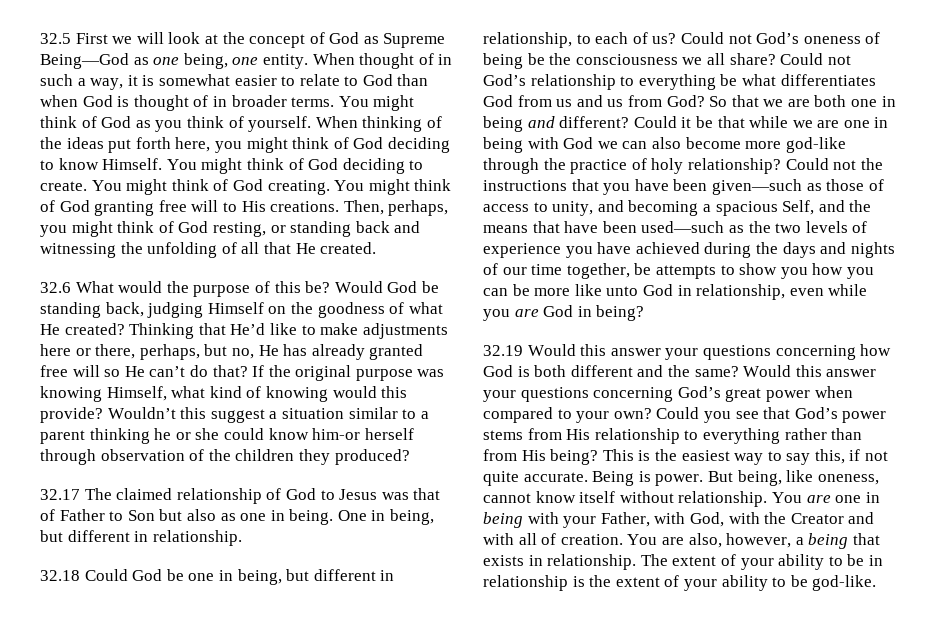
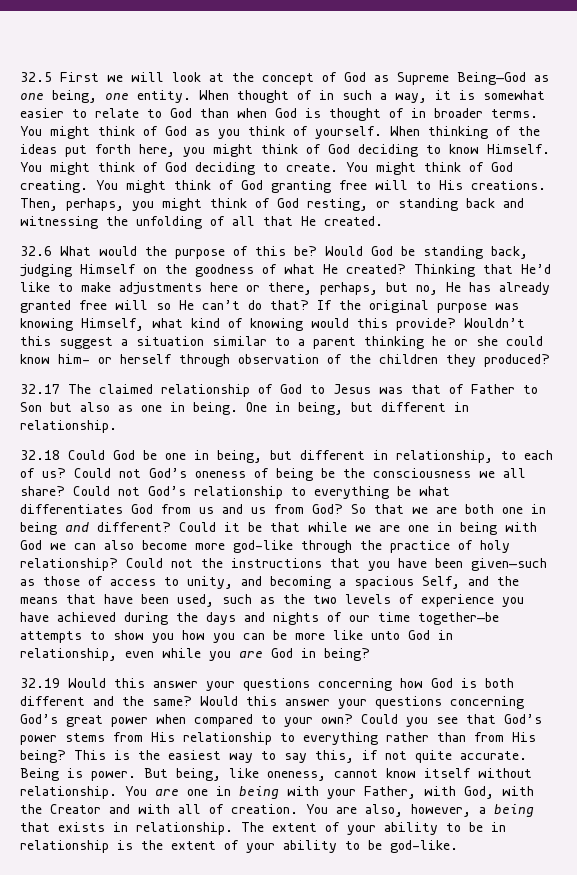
- Wouldn’t this suggest a situation similar to a parent thinking he or she could know him-or herself through observation of the children they produced?
+ Wouldn’t this suggest a situation similar to a parent thinking he or she could know him- or herself through observation of the children they produced?
- Could not the instructions that you have been given—such as those of access to unity, and becoming a spacious Self, and the means that have been used—such as the two levels of experience you have achieved during the days and nights of our time together, be attempts to show you how you can be more like unto God in relationship, even while you are God in being?
+ Could not the instructions that you have been given—such as those of access to unity, and becoming a spacious Self, and the means that have been used, such as the two levels of experience you have achieved during the days and nights of our time together—be attempts to show you how you can be more like unto God in relationship, even while you are God in being?

